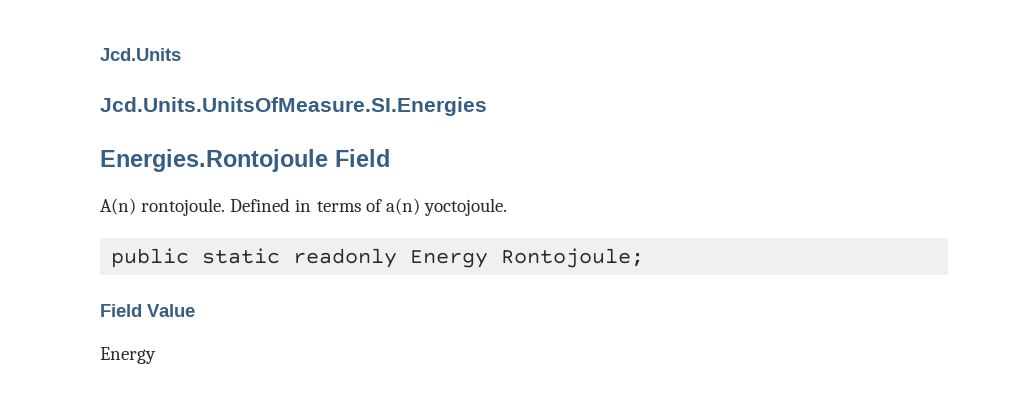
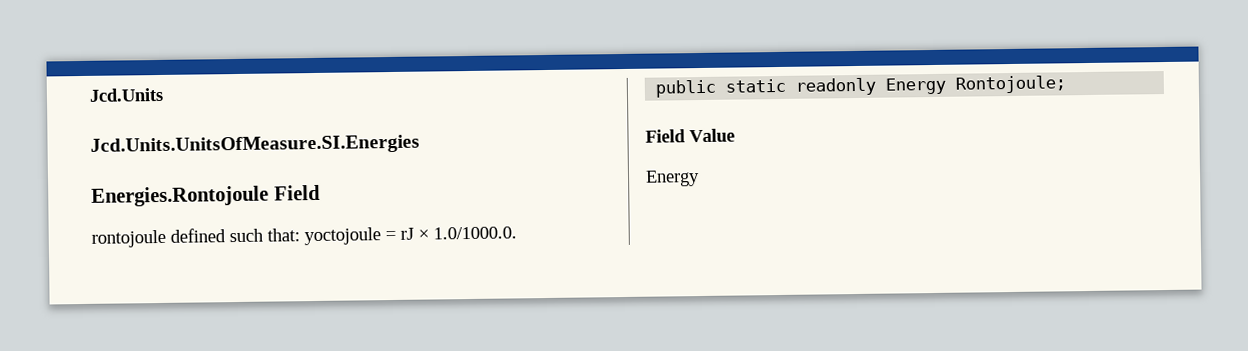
- A(n) rontojoule. Defined in terms of a(n) yoctojoule.
+ rontojoule defined such that: yoctojoule = rJ × 1.0/1000.0.

